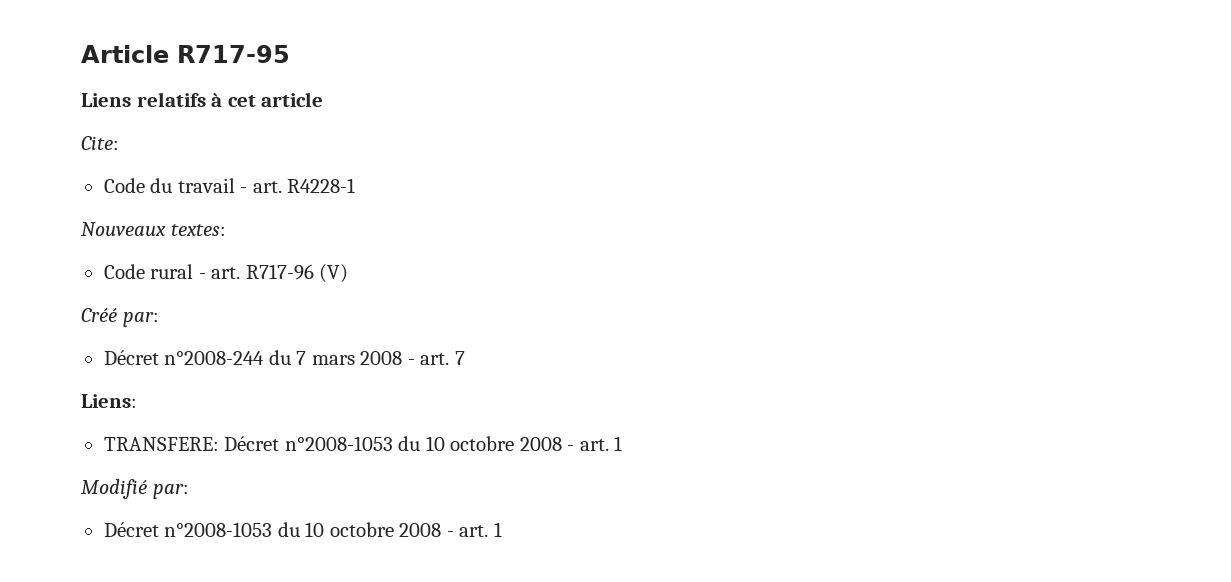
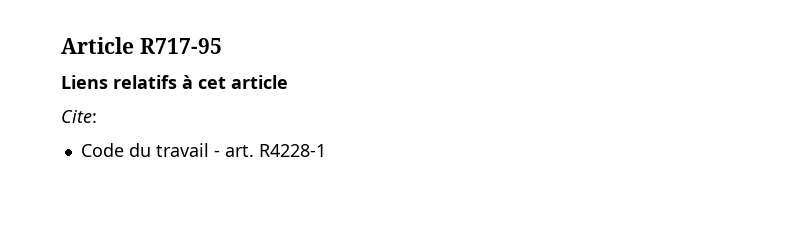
- Nouveaux textes:
- Code rural - art. R717-96 (V)
- Créé par:
- Décret n°2008-244 du 7 mars 2008 - art. 7
- Liens:
- TRANSFERE: Décret n°2008-1053 du 10 octobre 2008 - art. 1
- Modifié par:
- Décret n°2008-1053 du 10 octobre 2008 - art. 1

